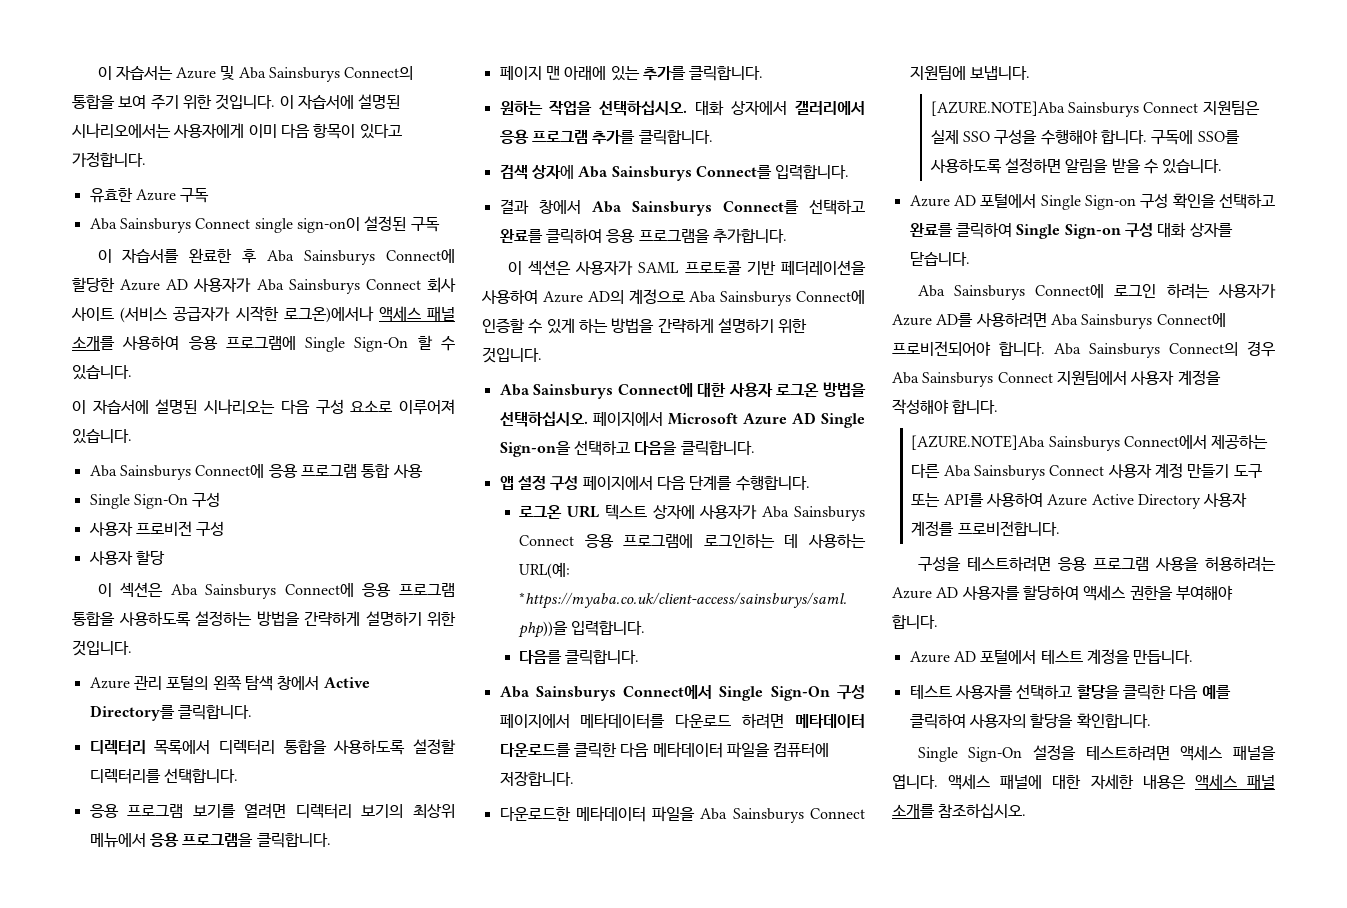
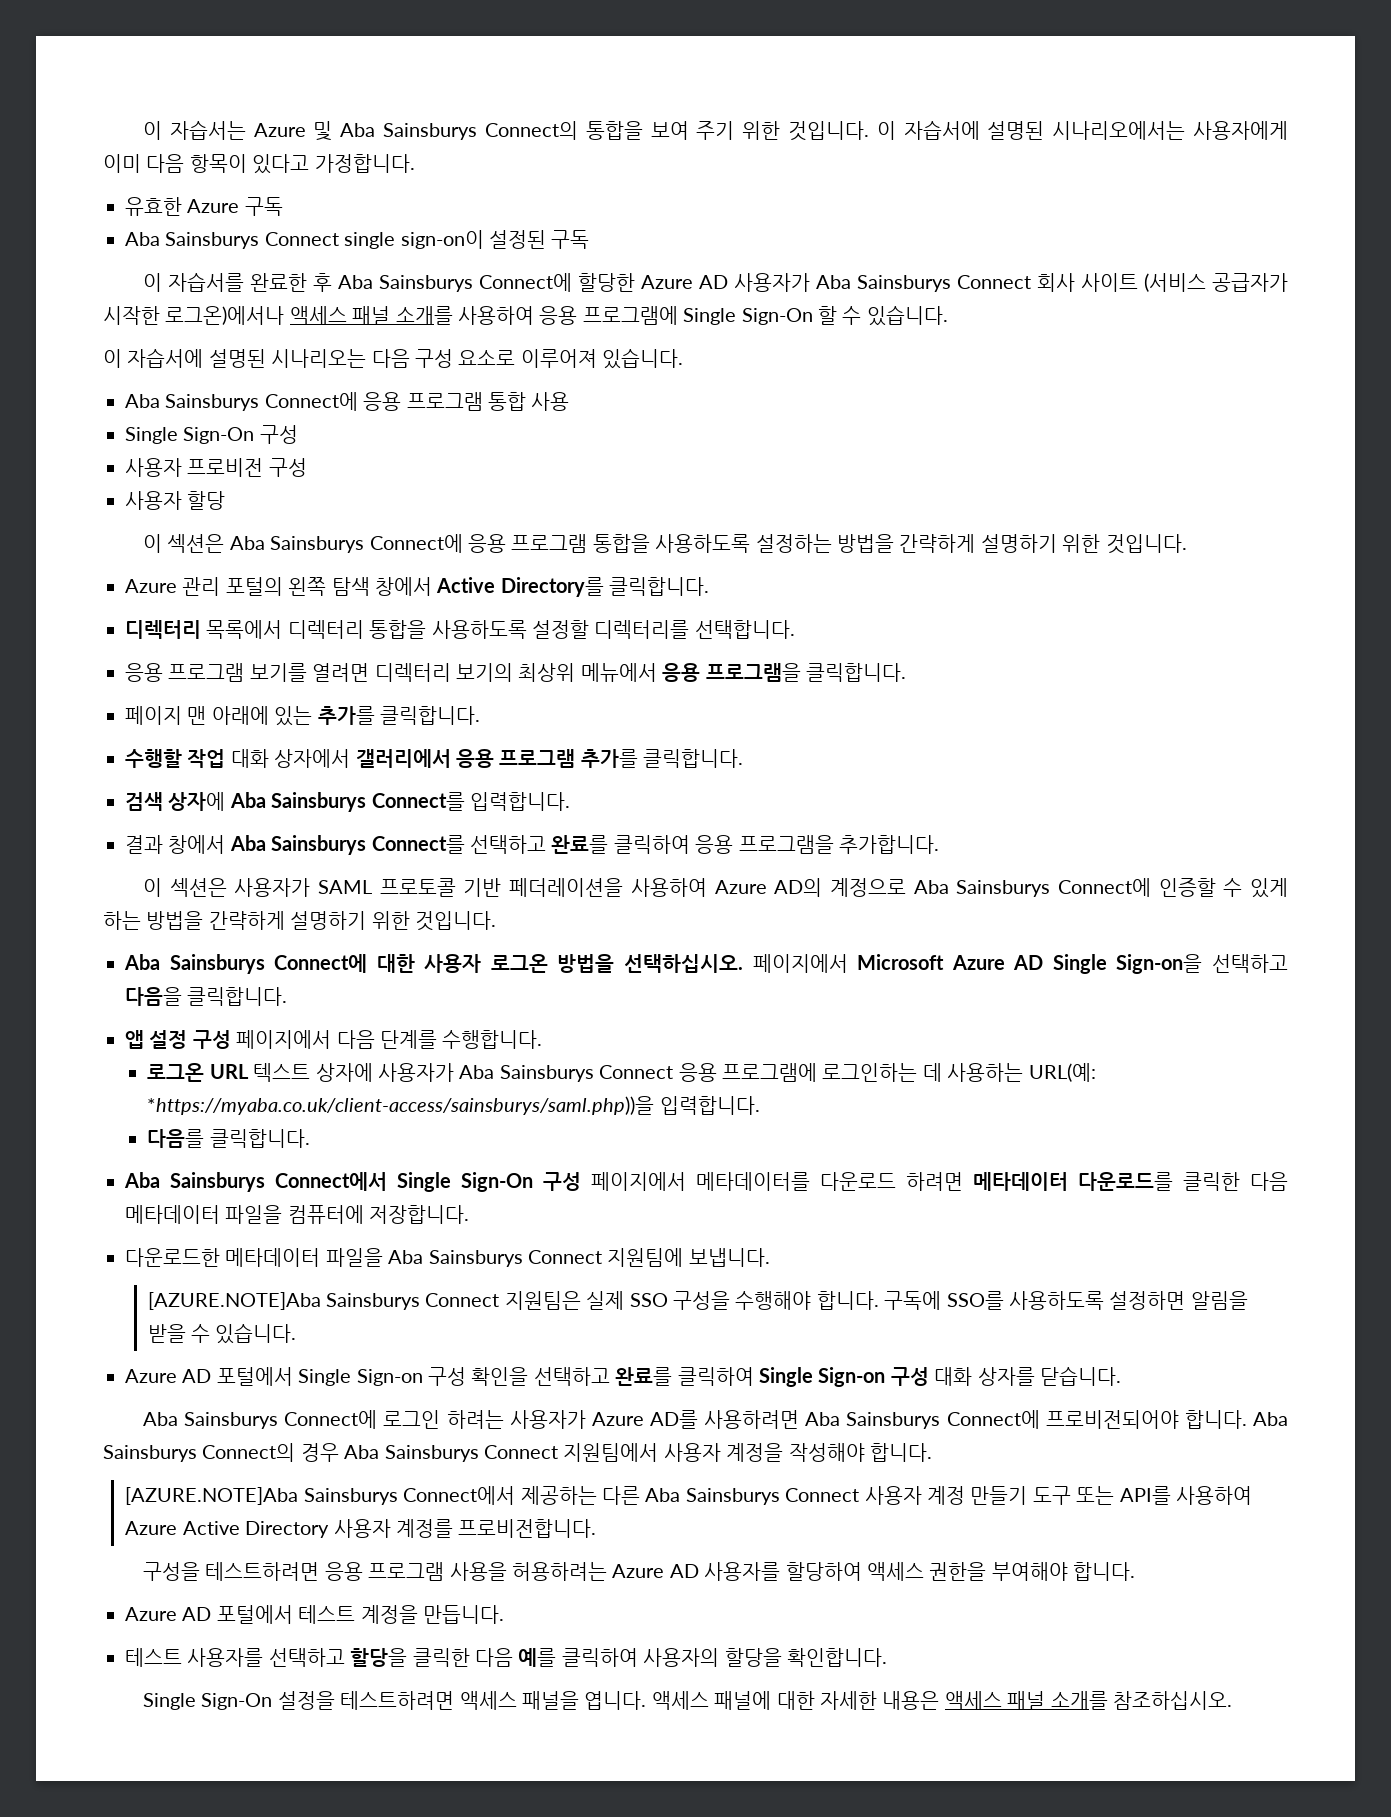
- 원하는 작업을 선택하십시오. 대화 상자에서 갤러리에서 응용 프로그램 추가를 클릭합니다.
+ 수행할 작업 대화 상자에서 갤러리에서 응용 프로그램 추가를 클릭합니다.

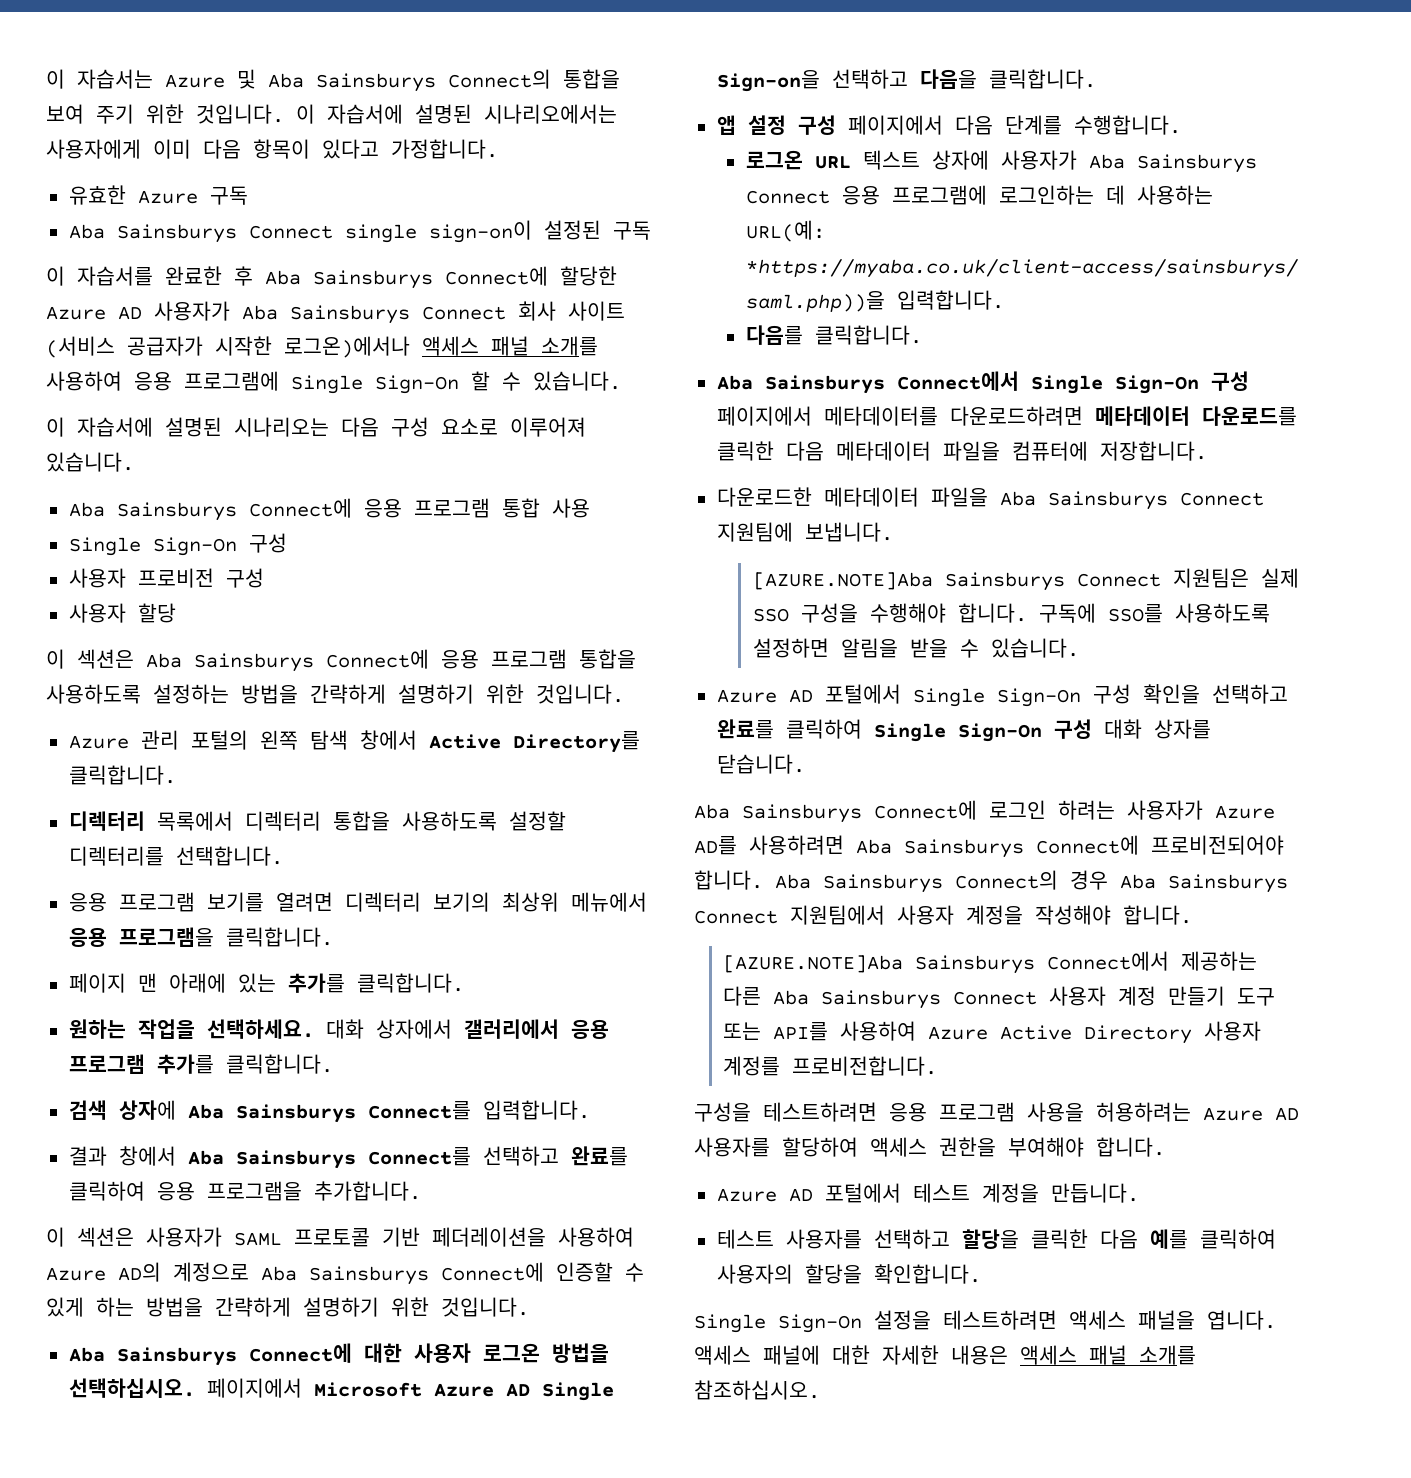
- 수행할 작업 대화 상자에서 갤러리에서 응용 프로그램 추가를 클릭합니다.
+ 원하는 작업을 선택하세요. 대화 상자에서 갤러리에서 응용 프로그램 추가를 클릭합니다.
- Aba Sainsburys Connect에서 Single Sign-On 구성 페이지에서 메타데이터를 다운로드 하려면 메타데이터 다운로드를 클릭한 다음 메타데이터 파일을 컴퓨터에 저장합니다.
+ Aba Sainsburys Connect에서 Single Sign-On 구성 페이지에서 메타데이터를 다운로드하려면 메타데이터 다운로드를 클릭한 다음 메타데이터 파일을 컴퓨터에 저장합니다.
- Azure AD 포털에서 Single Sign-on 구성 확인을 선택하고 완료를 클릭하여 Single Sign-on 구성 대화 상자를 닫습니다.
+ Azure AD 포털에서 Single Sign-On 구성 확인을 선택하고 완료를 클릭하여 Single Sign-On 구성 대화 상자를 닫습니다.

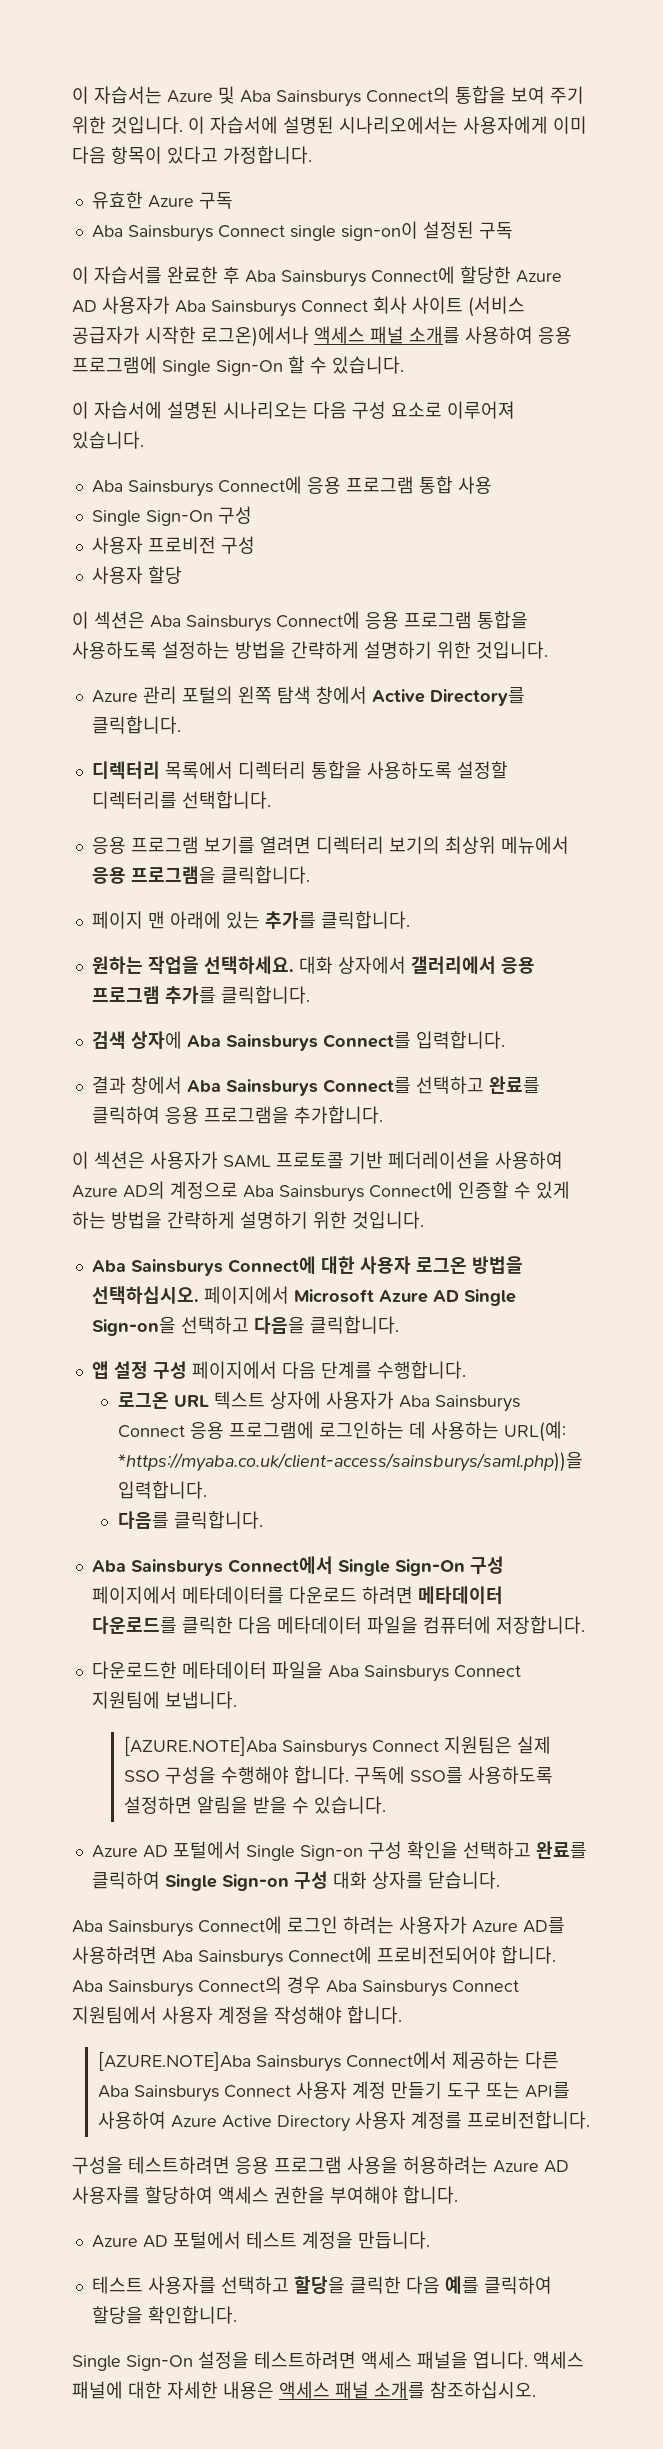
- Aba Sainsburys Connect에서 Single Sign-On 구성 페이지에서 메타데이터를 다운로드하려면 메타데이터 다운로드를 클릭한 다음 메타데이터 파일을 컴퓨터에 저장합니다.
+ Aba Sainsburys Connect에서 Single Sign-On 구성 페이지에서 메타데이터를 다운로드 하려면 메타데이터 다운로드를 클릭한 다음 메타데이터 파일을 컴퓨터에 저장합니다.
- Azure AD 포털에서 Single Sign-On 구성 확인을 선택하고 완료를 클릭하여 Single Sign-On 구성 대화 상자를 닫습니다.
+ Azure AD 포털에서 Single Sign-on 구성 확인을 선택하고 완료를 클릭하여 Single Sign-on 구성 대화 상자를 닫습니다.
- 테스트 사용자를 선택하고 할당을 클릭한 다음 예를 클릭하여 사용자의 할당을 확인합니다.
+ 테스트 사용자를 선택하고 할당을 클릭한 다음 예를 클릭하여 할당을 확인합니다.

